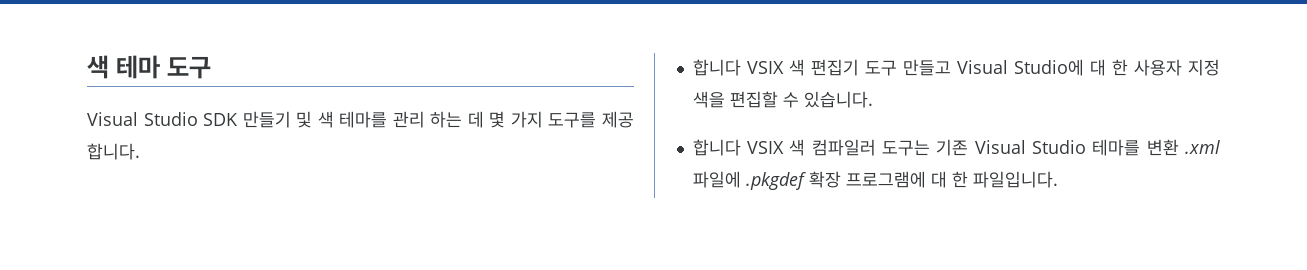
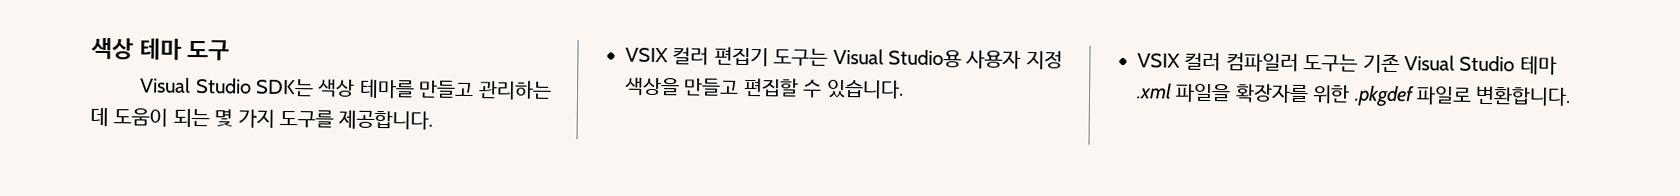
- 색 테마 도구
+ 색상 테마 도구
- Visual Studio SDK 만들기 및 색 테마를 관리 하는 데 몇 가지 도구를 제공 합니다.
- 합니다 VSIX 색 편집기 도구 만들고 Visual Studio에 대 한 사용자 지정 색을 편집할 수 있습니다.
+ Visual Studio SDK는 색상 테마를 만들고 관리하는 데 도움이 되는 몇 가지 도구를 제공합니다.
+ VSIX 컬러 편집기 도구는 Visual Studio용 사용자 지정 색상을 만들고 편집할 수 있습니다.
- 합니다 VSIX 색 컴파일러 도구는 기존 Visual Studio 테마를 변환 .xml 파일에 .pkgdef 확장 프로그램에 대 한 파일입니다.
+ VSIX 컬러 컴파일러 도구는 기존 Visual Studio 테마 .xml 파일을 확장자를 위한 .pkgdef 파일로 변환합니다.

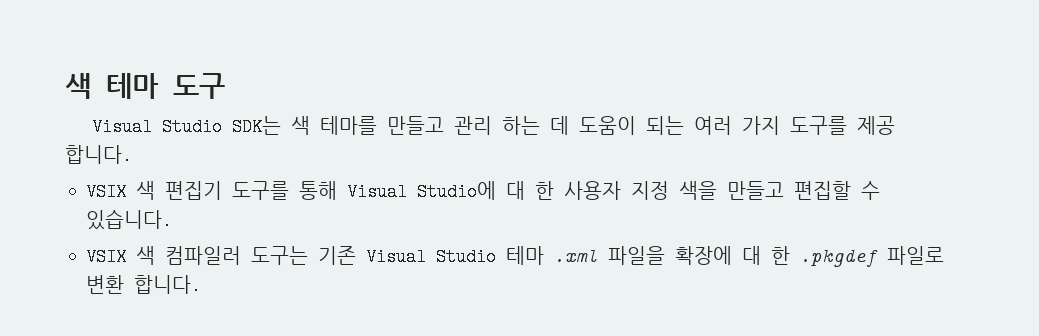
- 색상 테마 도구
+ 색 테마 도구
- Visual Studio SDK는 색상 테마를 만들고 관리하는 데 도움이 되는 몇 가지 도구를 제공합니다.
- VSIX 컬러 편집기 도구는 Visual Studio용 사용자 지정 색상을 만들고 편집할 수 있습니다.
+ Visual Studio SDK는 색 테마를 만들고 관리 하는 데 도움이 되는 여러 가지 도구를 제공 합니다.
+ VSIX 색 편집기 도구를 통해 Visual Studio에 대 한 사용자 지정 색을 만들고 편집할 수 있습니다.
- VSIX 컬러 컴파일러 도구는 기존 Visual Studio 테마 .xml 파일을 확장자를 위한 .pkgdef 파일로 변환합니다.
+ VSIX 색 컴파일러 도구는 기존 Visual Studio 테마 .xml 파일을 확장에 대 한 .pkgdef 파일로 변환 합니다.

